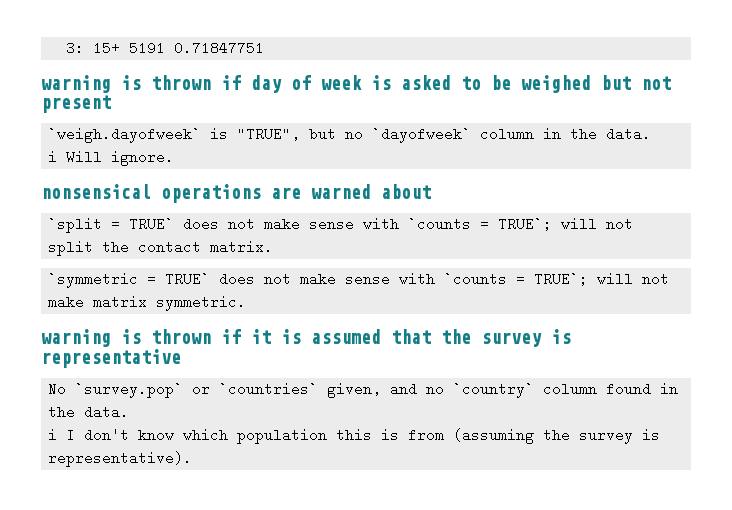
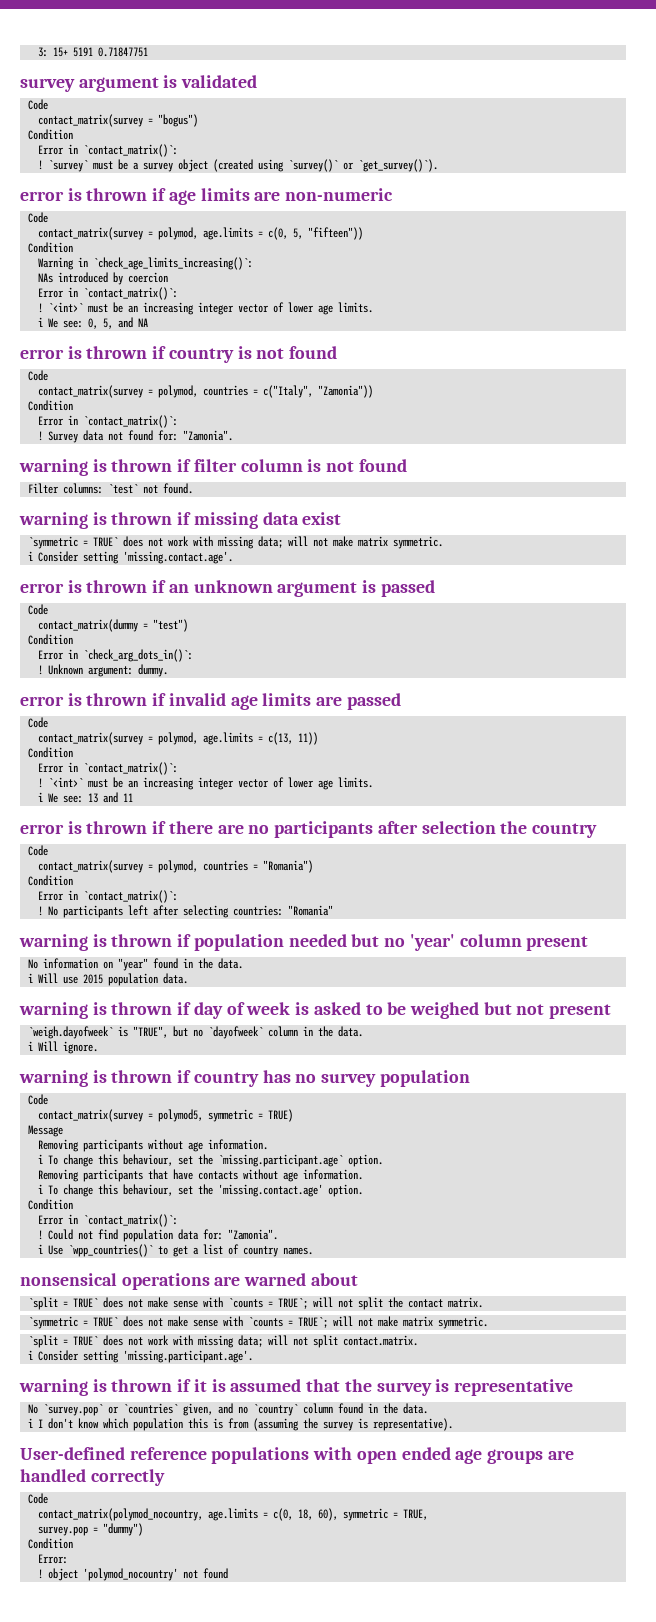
+ survey argument is validated
+ Code
+ contact_matrix(survey = "bogus")
+ Condition
+ Error in `contact_matrix()`:
+ ! `survey` must be a survey object (created using `survey()` or `get_survey()`).
+ error is thrown if age limits are non-numeric
+ Code
+ contact_matrix(survey = polymod, age.limits = c(0, 5, "fifteen"))
+ Condition
+ Warning in `check_age_limits_increasing()`:
+ NAs introduced by coercion
+ Error in `contact_matrix()`:
+ ! `<int>` must be an increasing integer vector of lower age limits.
+ i We see: 0, 5, and NA
+ error is thrown if country is not found
+ Code
+ contact_matrix(survey = polymod, countries = c("Italy", "Zamonia"))
+ Condition
+ Error in `contact_matrix()`:
+ ! Survey data not found for: "Zamonia".
+ warning is thrown if filter column is not found
+ Filter columns: `test` not found.
+ warning is thrown if missing data exist
+ `symmetric = TRUE` does not work with missing data; will not make matrix symmetric.
+ i Consider setting 'missing.contact.age'.
+ error is thrown if an unknown argument is passed
+ Code
+ contact_matrix(dummy = "test")
+ Condition
+ Error in `check_arg_dots_in()`:
+ ! Unknown argument: dummy.
+ error is thrown if invalid age limits are passed
+ Code
+ contact_matrix(survey = polymod, age.limits = c(13, 11))
+ Condition
+ Error in `contact_matrix()`:
+ ! `<int>` must be an increasing integer vector of lower age limits.
+ i We see: 13 and 11
+ error is thrown if there are no participants after selection the country
+ Code
+ contact_matrix(survey = polymod, countries = "Romania")
+ Condition
+ Error in `contact_matrix()`:
+ ! No participants left after selecting countries: "Romania"
+ warning is thrown if population needed but no 'year' column present
+ No information on "year" found in the data.
+ i Will use 2015 population data.
+ warning is thrown if country has no survey population
+ Code
+ contact_matrix(survey = polymod5, symmetric = TRUE)
+ Message
+ Removing participants without age information.
+ i To change this behaviour, set the `missing.participant.age` option.
+ Removing participants that have contacts without age information.
+ i To change this behaviour, set the 'missing.contact.age' option.
+ Condition
+ Error in `contact_matrix()`:
+ ! Could not find population data for: "Zamonia".
+ i Use `wpp_countries()` to get a list of country names.
+ `split = TRUE` does not work with missing data; will not split contact.matrix.
+ i Consider setting 'missing.participant.age'.
+ User-defined reference populations with open ended age groups are handled correctly
+ Code
+ contact_matrix(polymod_nocountry, age.limits = c(0, 18, 60), symmetric = TRUE,
+ survey.pop = "dummy")
+ Condition
+ Error:
+ ! object 'polymod_nocountry' not found

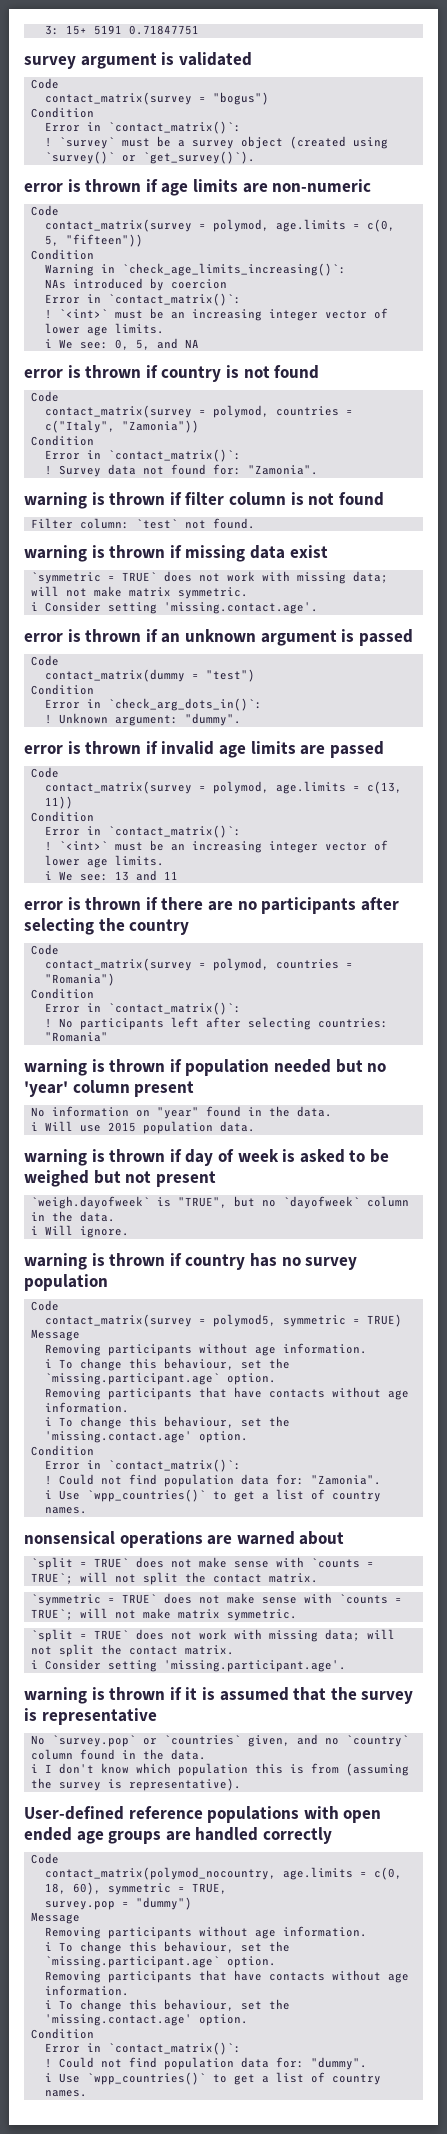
- Filter columns: `test` not found.
+ Filter column: `test` not found.
- Unknown argument: dummy.
+ Unknown argument: "dummy".
- error is thrown if there are no participants after selection the country
+ error is thrown if there are no participants after selecting the country
- `split = TRUE` does not work with missing data; will not split contact.matrix.
+ `split = TRUE` does not work with missing data; will not split the contact matrix.
  survey.pop = "dummy")
+ Message
+ Removing participants without age information.
+ i To change this behaviour, set the `missing.participant.age` option.
+ Removing participants that have contacts without age information.
+ i To change this behaviour, set the 'missing.contact.age' option.
  Condition
- Error:
- ! object 'polymod_nocountry' not found
+ Error in `contact_matrix()`:
+ ! Could not find population data for: "dummy".
+ i Use `wpp_countries()` to get a list of country names.

